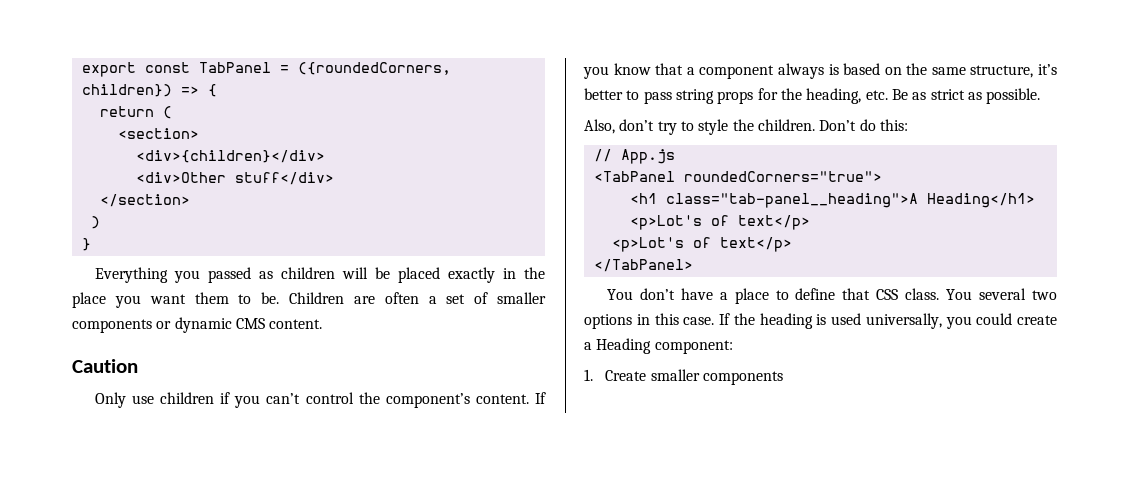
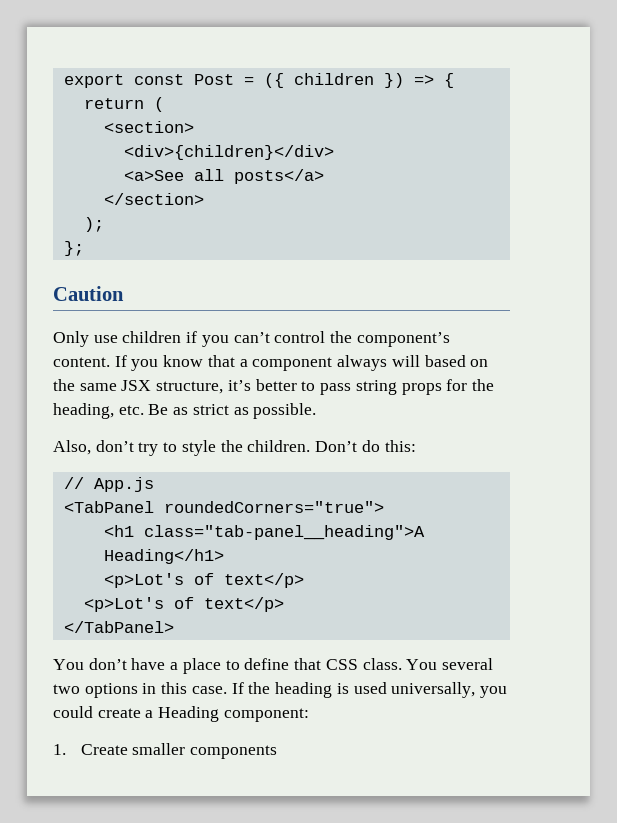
- export const TabPanel = ({roundedCorners, children}) => {
+ export const Post = ({ children }) => {
- <div>Other stuff</div>
+ <a>See all posts</a>
  </section>
- )
- }
- Everything you passed as children will be placed exactly in the place you want them to be. Children are often a set of smaller components or dynamic CMS content.
+ );
+ };
- If you know that a component always is based on the same structure, it’s better to pass string props for the heading, etc. Be as strict as possible.
+ If you know that a component always will based on the same JSX structure, it’s better to pass string props for the heading, etc. Be as strict as possible.

